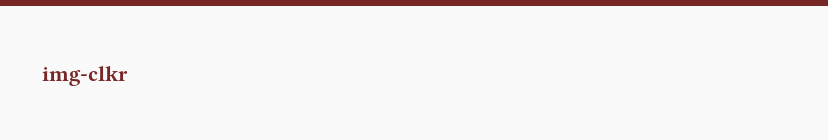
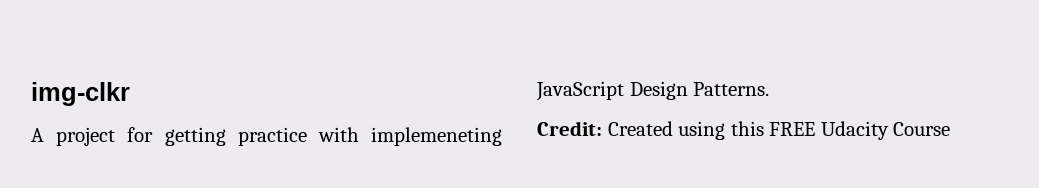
+ A project for getting practice with implemeneting JavaScript Design Patterns.
+ Credit: Created using this FREE Udacity Course

